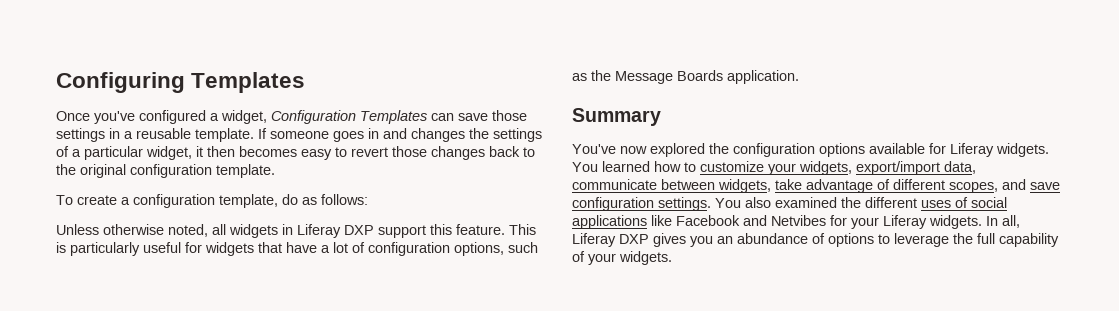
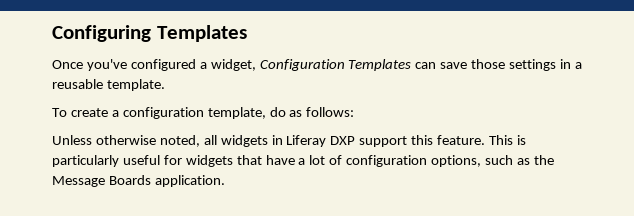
- If someone goes in and changes the settings of a particular widget, it then becomes easy to revert those changes back to the original configuration template.
- Summary
- You've now explored the configuration options available for Liferay widgets. You learned how to customize your widgets, export/import data, communicate between widgets, take advantage of different scopes, and save configuration settings. You also examined the different uses of social applications like Facebook and Netvibes for your Liferay widgets. In all, Liferay DXP gives you an abundance of options to leverage the full capability of your widgets.

